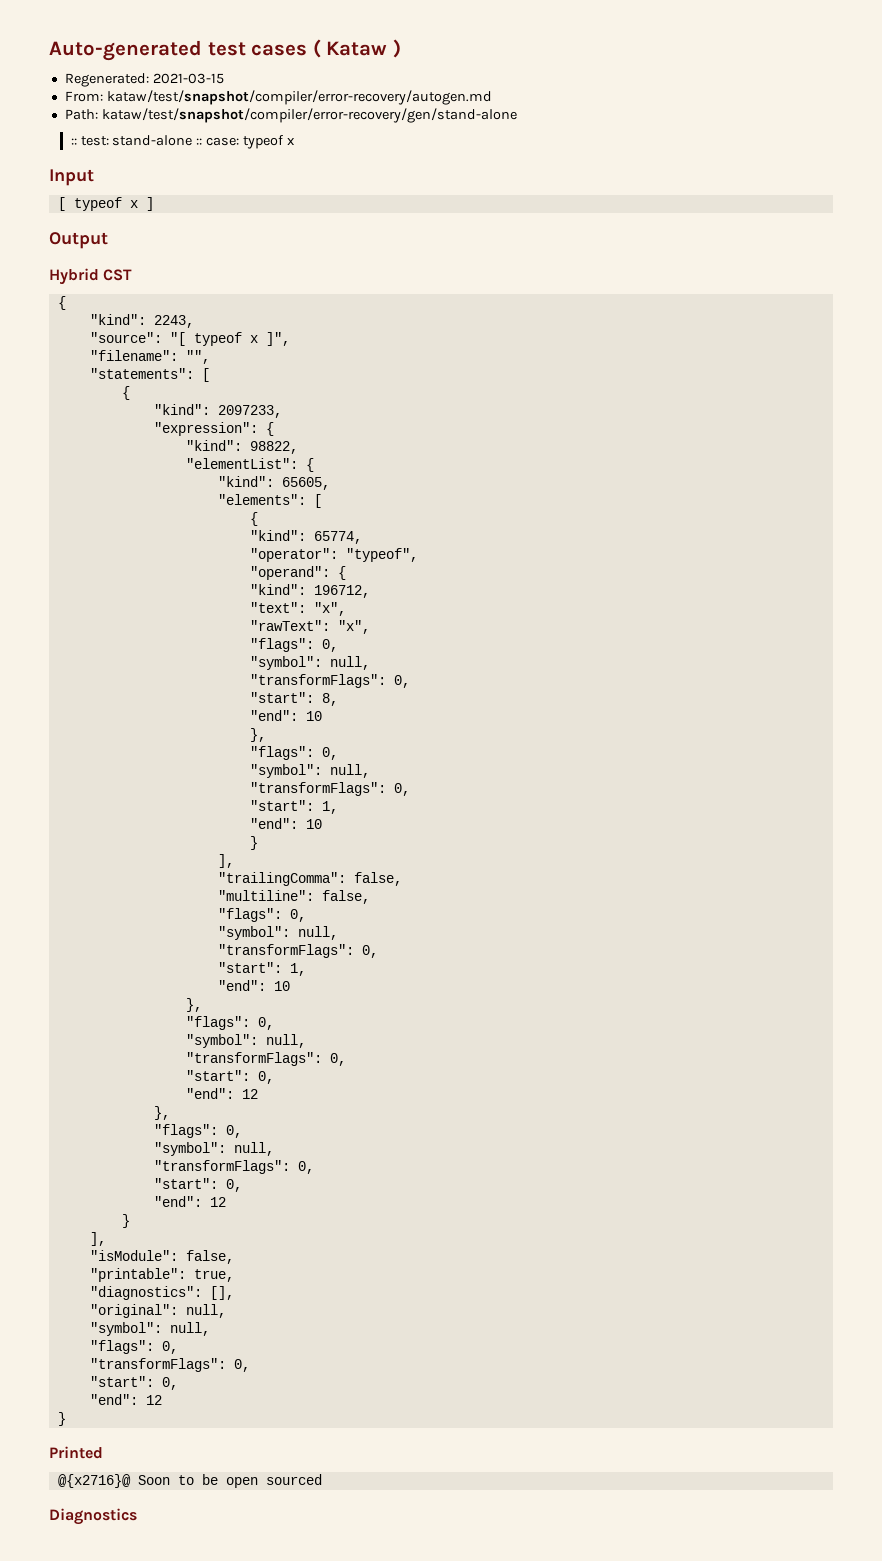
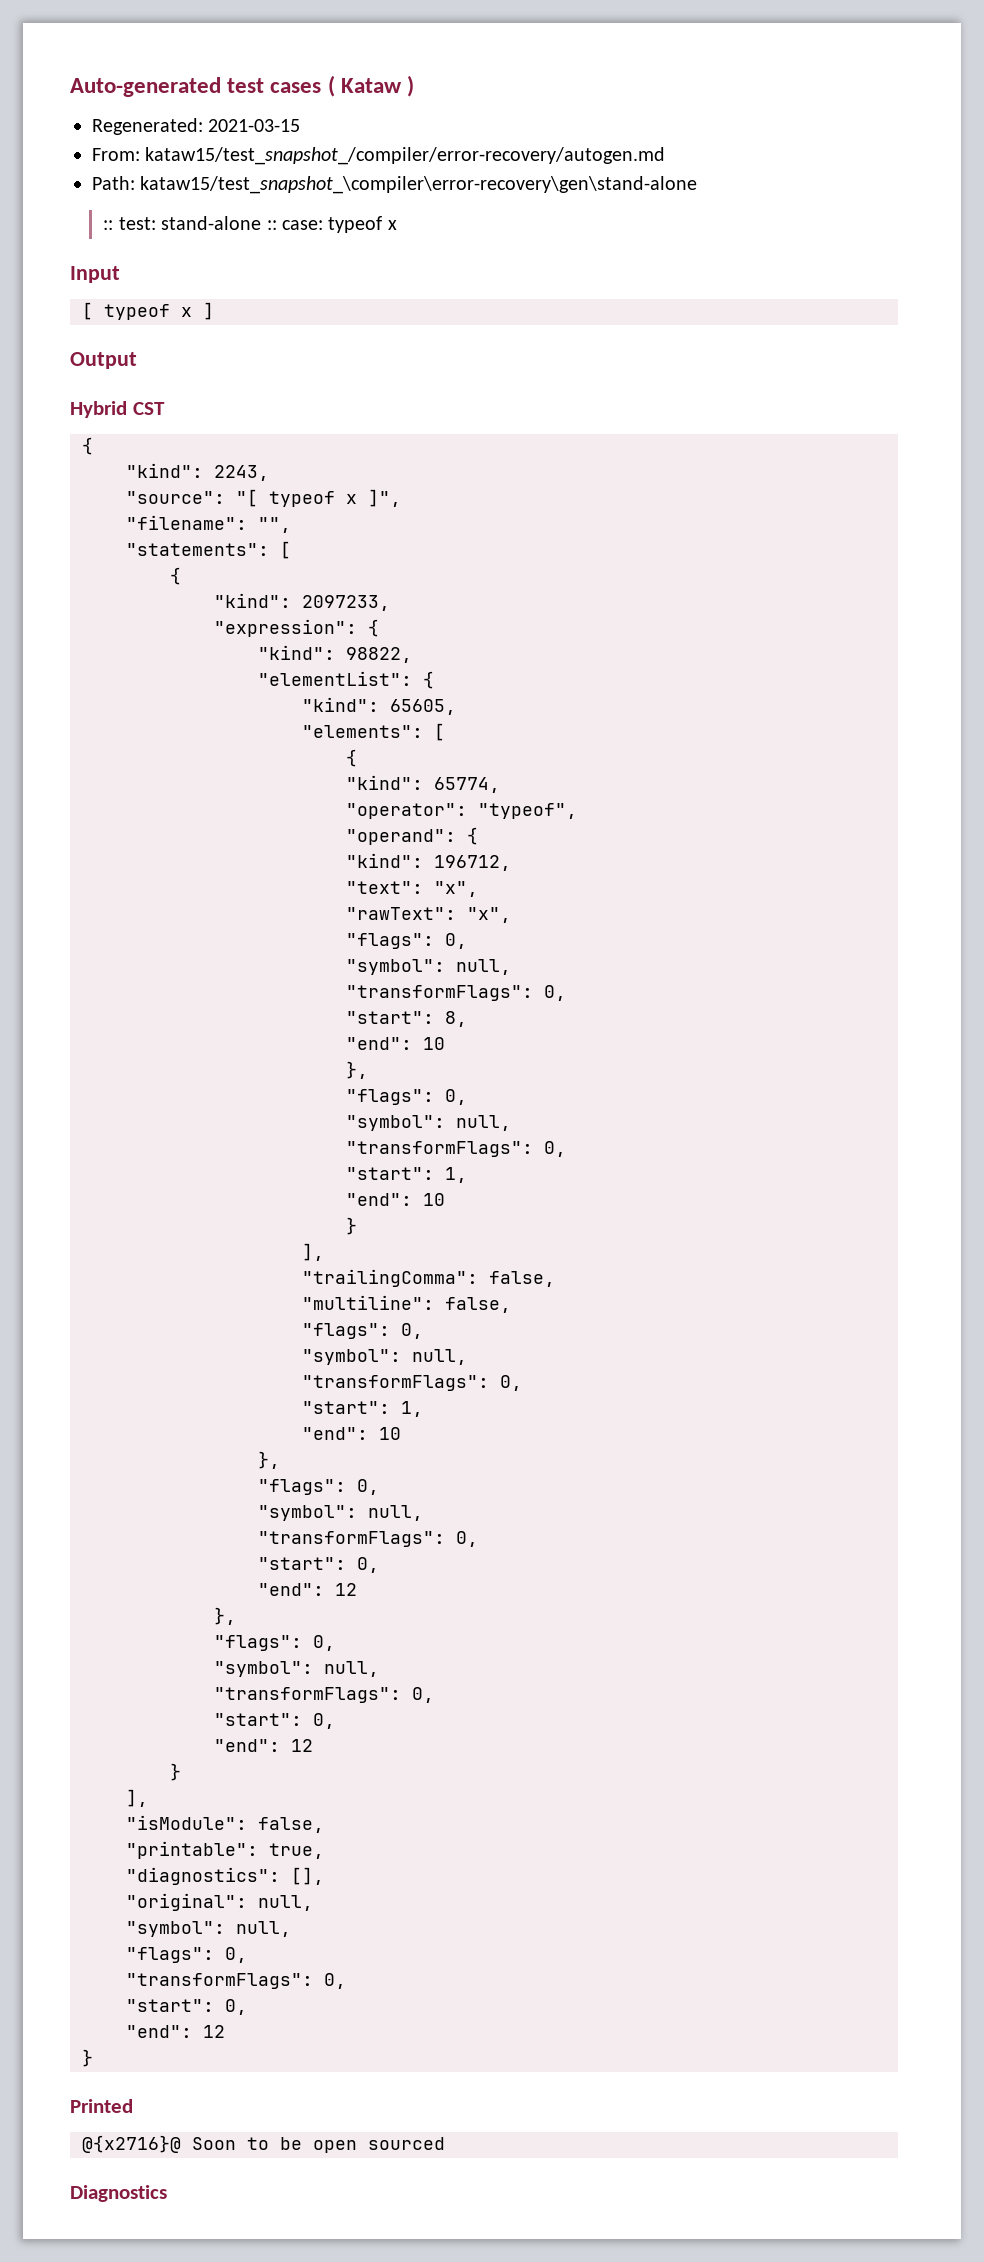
- From: kataw/test/snapshot/compiler/error-recovery/autogen.md
+ From: kataw15/test_snapshot_/compiler/error-recovery/autogen.md
- Path: kataw/test/snapshot/compiler/error-recovery/gen/stand-alone
+ Path: kataw15/test_snapshot_\compiler\error-recovery\gen\stand-alone

